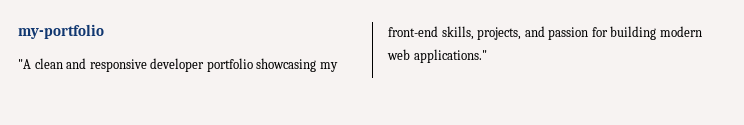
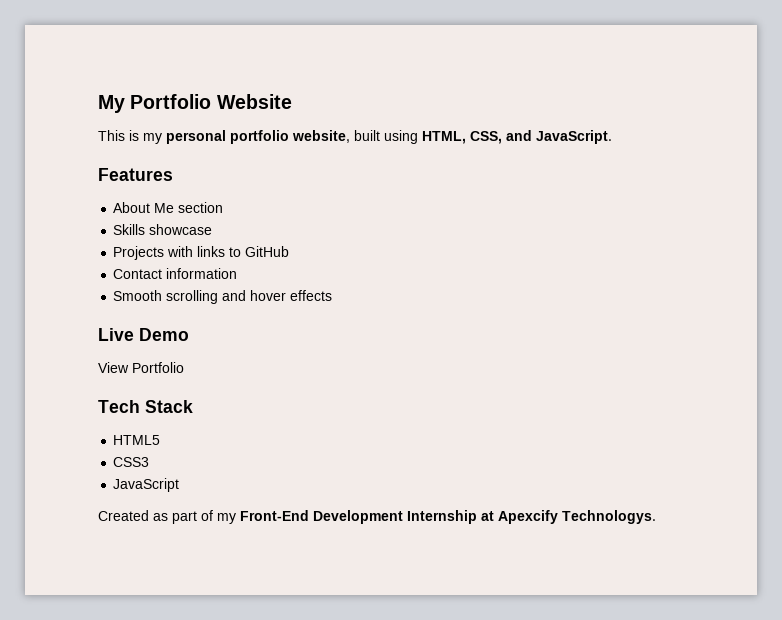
- my-portfolio
- "A clean and responsive developer portfolio showcasing my front-end skills, projects, and passion for building modern web applications."
+ My Portfolio Website
+ This is my personal portfolio website, built using HTML, CSS, and JavaScript.
+ Features
+ About Me section
+ Skills showcase
+ Projects with links to GitHub
+ Contact information
+ Smooth scrolling and hover effects
+ Live Demo
+ View Portfolio
+ Tech Stack
+ HTML5
+ CSS3
+ JavaScript
+ Created as part of my Front-End Development Internship at Apexcify Technologys.

